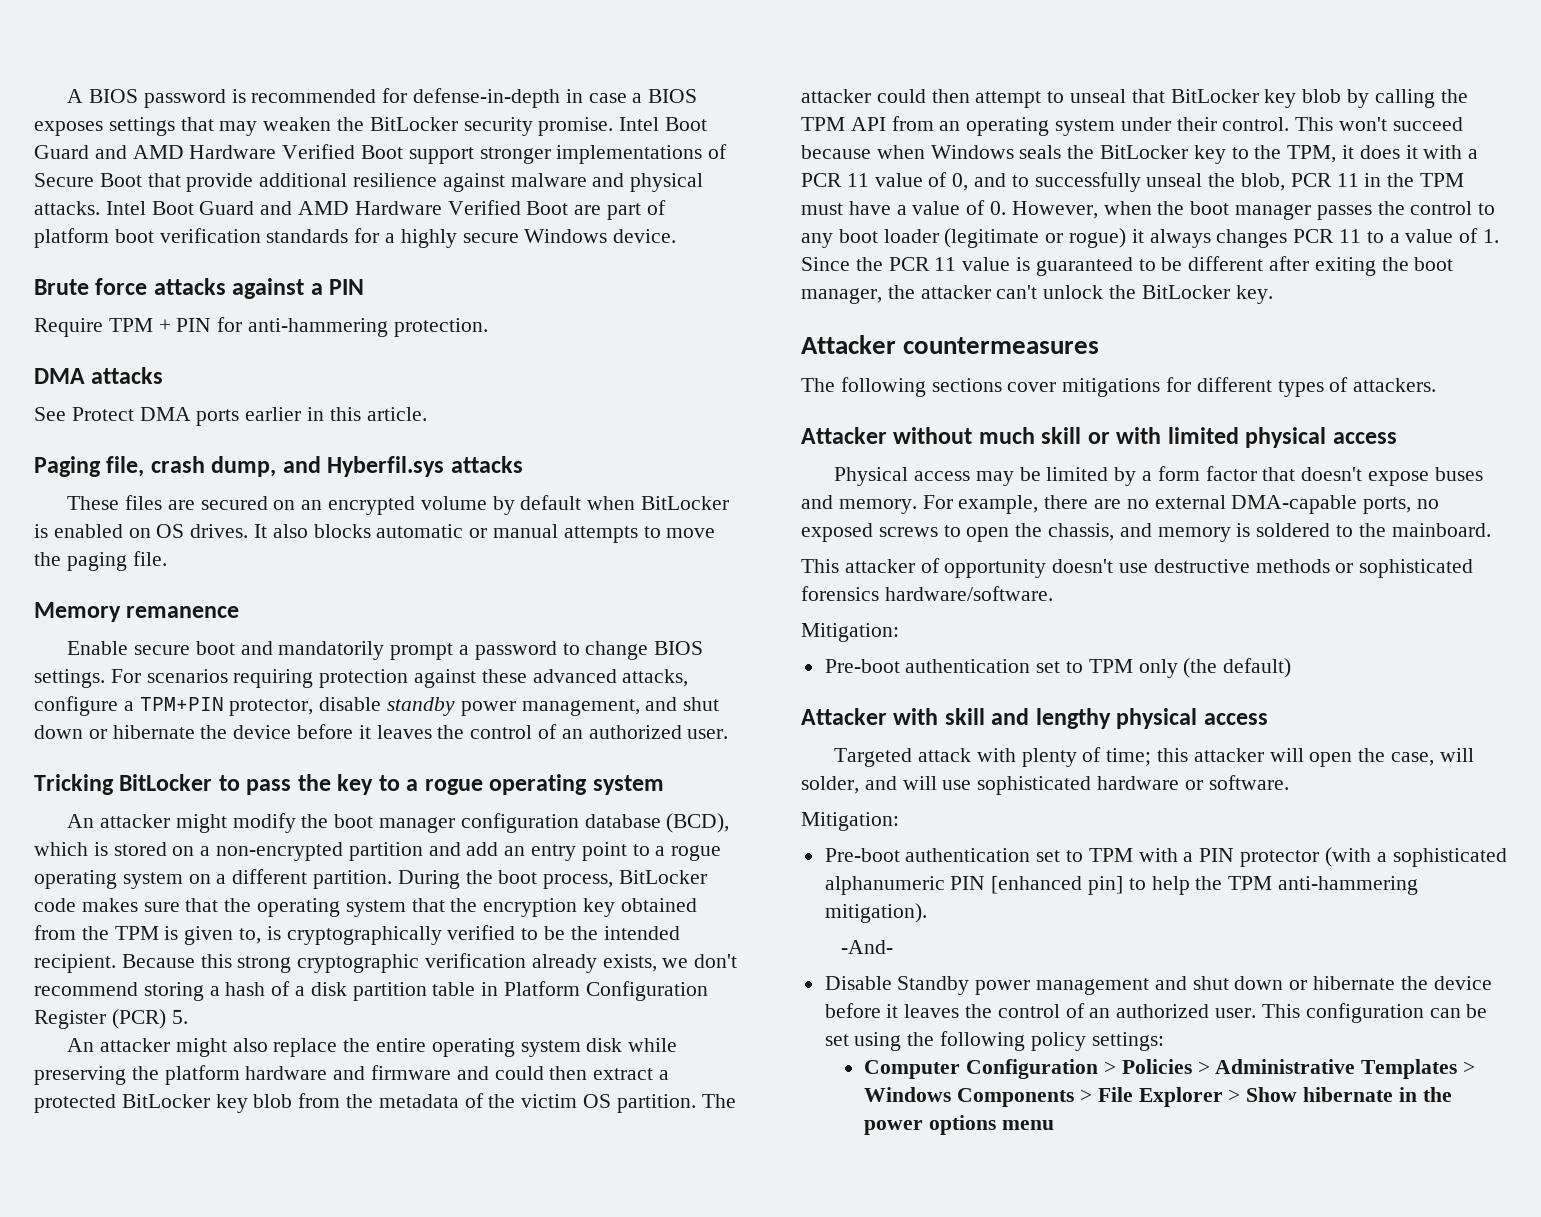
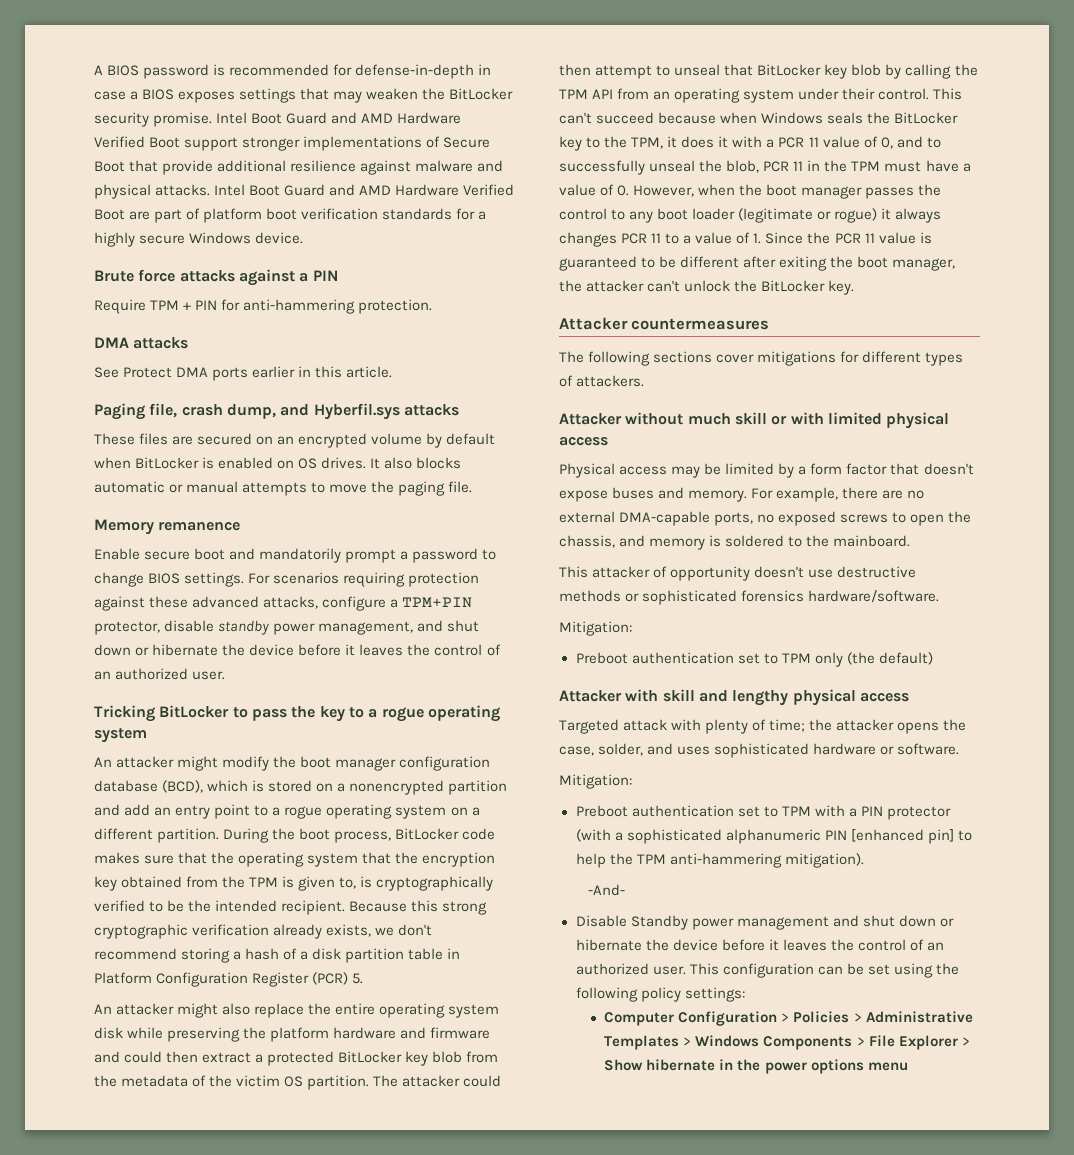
- An attacker might modify the boot manager configuration database (BCD), which is stored on a non-encrypted partition and add an entry point to a rogue operating system on a different partition.
+ An attacker might modify the boot manager configuration database (BCD), which is stored on a nonencrypted partition and add an entry point to a rogue operating system on a different partition.
- This won't succeed because when Windows seals the BitLocker key to the TPM, it does it with a PCR 11 value of 0, and to successfully unseal the blob, PCR 11 in the TPM must have a value of 0. However, when the boot manager passes the control to any boot loader (legitimate or rogue) it always changes PCR 11 to a value of 1. Since the PCR 11 value is guaranteed to be different after exiting the boot manager, the attacker can't unlock the BitLocker key.
+ This can't succeed because when Windows seals the BitLocker key to the TPM, it does it with a PCR 11 value of 0, and to successfully unseal the blob, PCR 11 in the TPM must have a value of 0. However, when the boot manager passes the control to any boot loader (legitimate or rogue) it always changes PCR 11 to a value of 1. Since the PCR 11 value is guaranteed to be different after exiting the boot manager, the attacker can't unlock the BitLocker key.
- Pre-boot authentication set to TPM only (the default)
+ Preboot authentication set to TPM only (the default)
- Targeted attack with plenty of time; this attacker will open the case, will solder, and will use sophisticated hardware or software.
+ Targeted attack with plenty of time; the attacker opens the case, solder, and uses sophisticated hardware or software.
- Pre-boot authentication set to TPM with a PIN protector (with a sophisticated alphanumeric PIN [enhanced pin] to help the TPM anti-hammering mitigation).
+ Preboot authentication set to TPM with a PIN protector (with a sophisticated alphanumeric PIN [enhanced pin] to help the TPM anti-hammering mitigation).

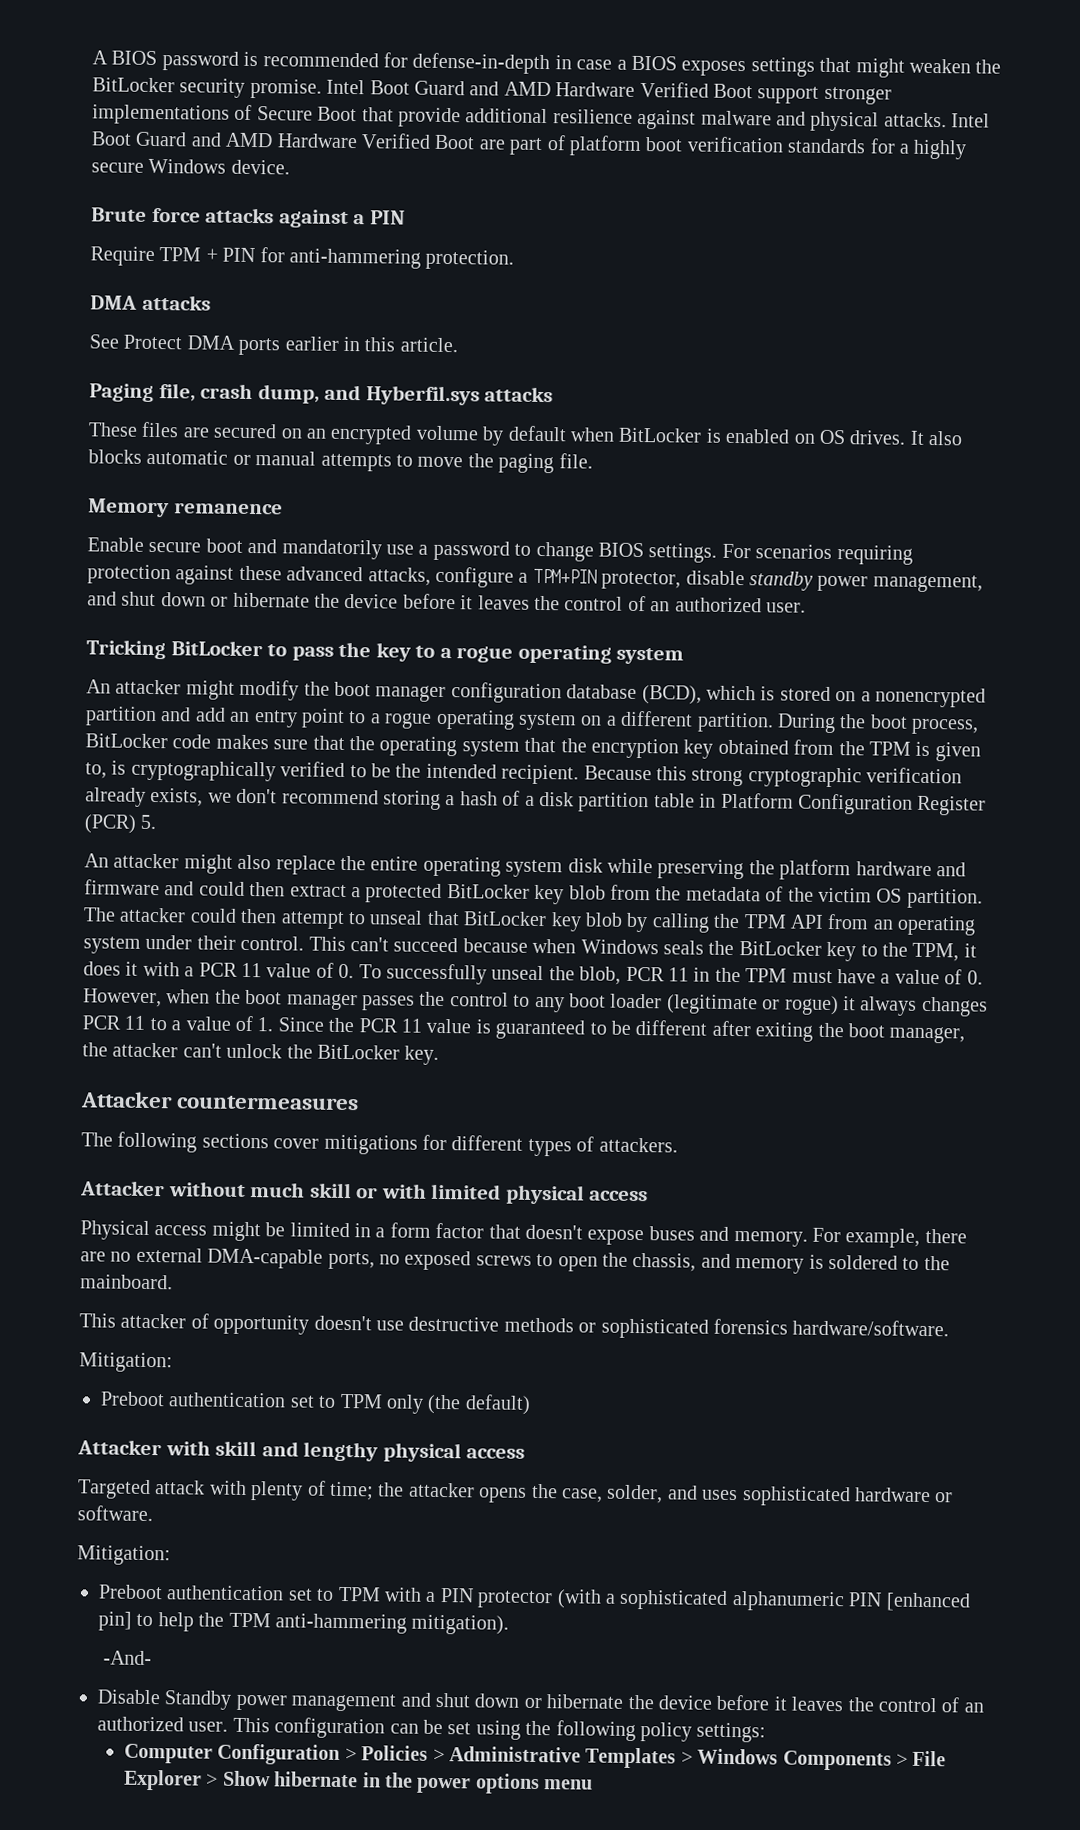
- A BIOS password is recommended for defense-in-depth in case a BIOS exposes settings that may weaken the BitLocker security promise.
+ A BIOS password is recommended for defense-in-depth in case a BIOS exposes settings that might weaken the BitLocker security promise.
- Enable secure boot and mandatorily prompt a password to change BIOS settings.
+ Enable secure boot and mandatorily use a password to change BIOS settings.
- This can't succeed because when Windows seals the BitLocker key to the TPM, it does it with a PCR 11 value of 0, and to successfully unseal the blob, PCR 11 in the TPM must have a value of 0. However, when the boot manager passes the control to any boot loader (legitimate or rogue) it always changes PCR 11 to a value of 1. Since the PCR 11 value is guaranteed to be different after exiting the boot manager, the attacker can't unlock the BitLocker key.
+ This can't succeed because when Windows seals the BitLocker key to the TPM, it does it with a PCR 11 value of 0. To successfully unseal the blob, PCR 11 in the TPM must have a value of 0. However, when the boot manager passes the control to any boot loader (legitimate or rogue) it always changes PCR 11 to a value of 1. Since the PCR 11 value is guaranteed to be different after exiting the boot manager, the attacker can't unlock the BitLocker key.
- Physical access may be limited by a form factor that doesn't expose buses and memory.
+ Physical access might be limited in a form factor that doesn't expose buses and memory.

